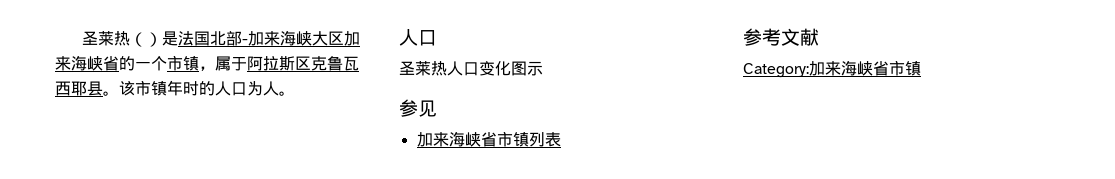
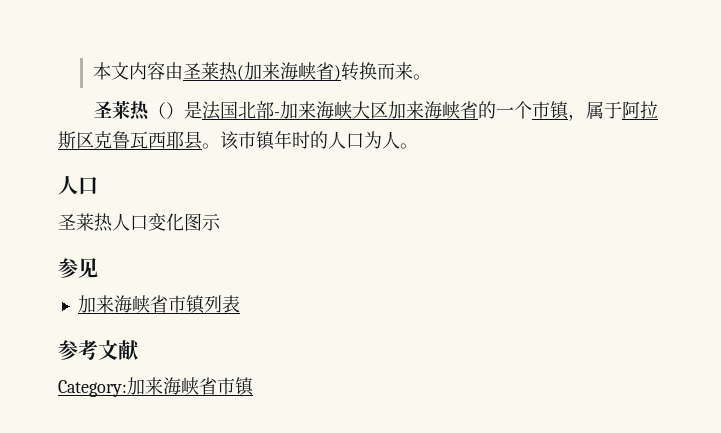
+ 本文内容由圣莱热(加来海峡省)转换而来。

